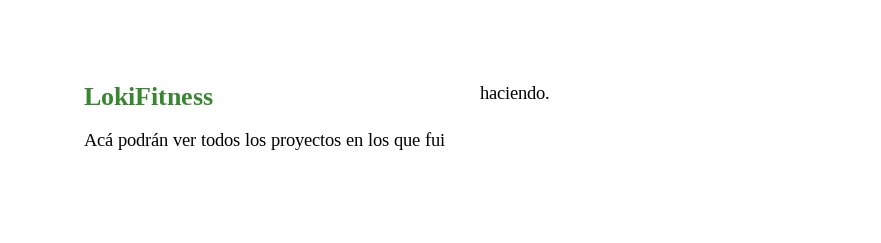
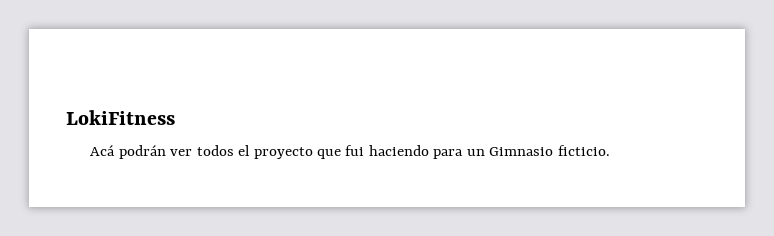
- Acá podrán ver todos los proyectos en los que fui haciendo.
+ Acá podrán ver todos el proyecto que fui haciendo para un Gimnasio ficticio.

